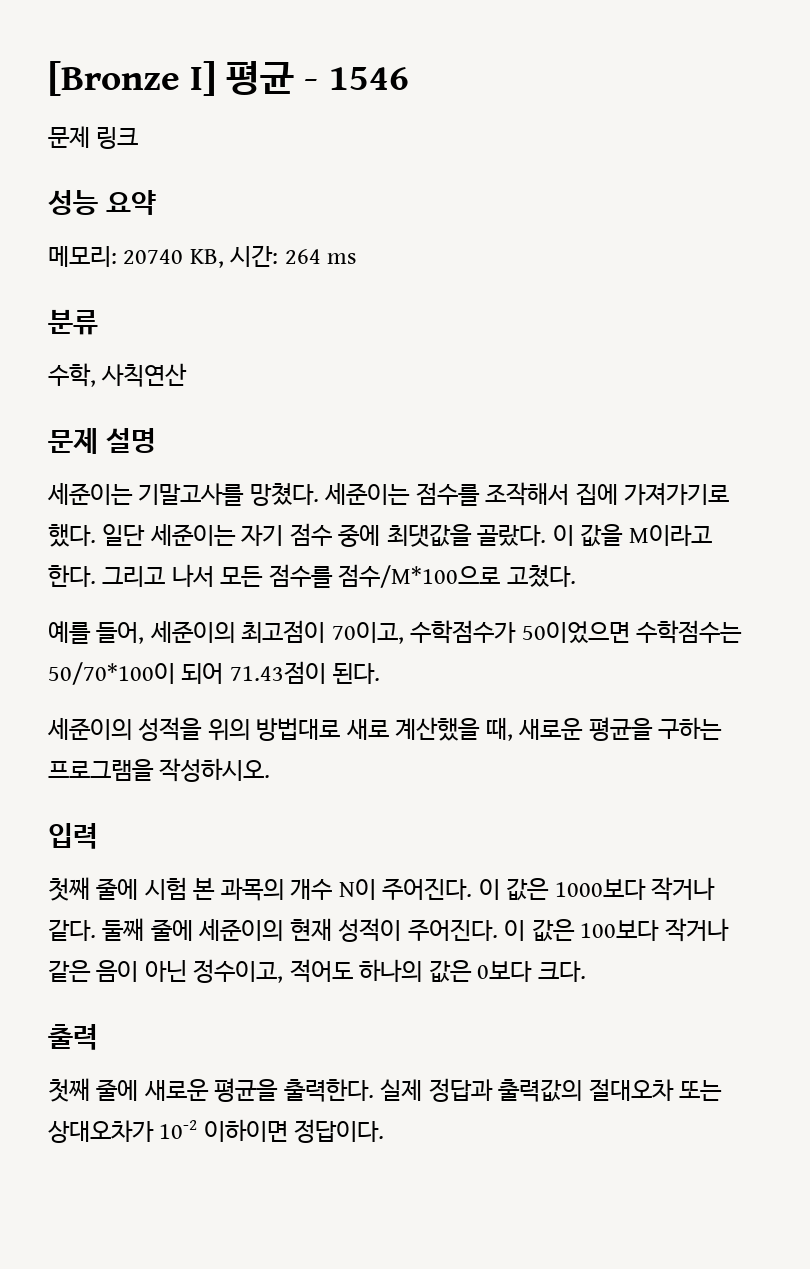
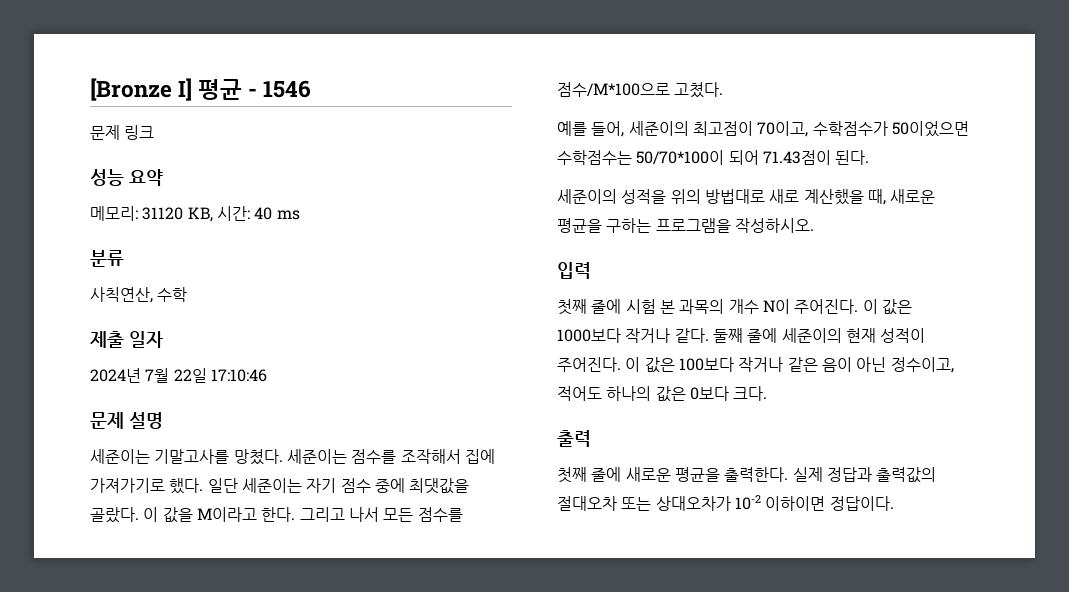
- 메모리: 20740 KB, 시간: 264 ms
+ 메모리: 31120 KB, 시간: 40 ms
- 수학, 사칙연산
+ 사칙연산, 수학
+ 제출 일자
+ 2024년 7월 22일 17:10:46

